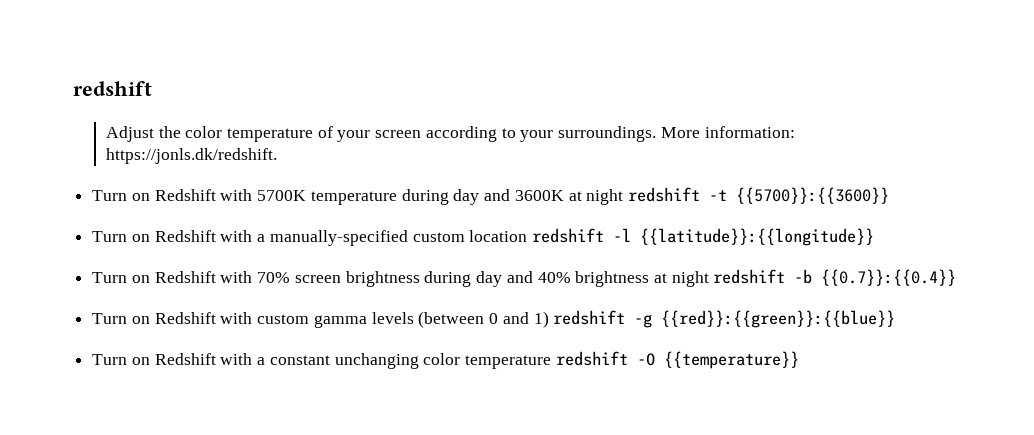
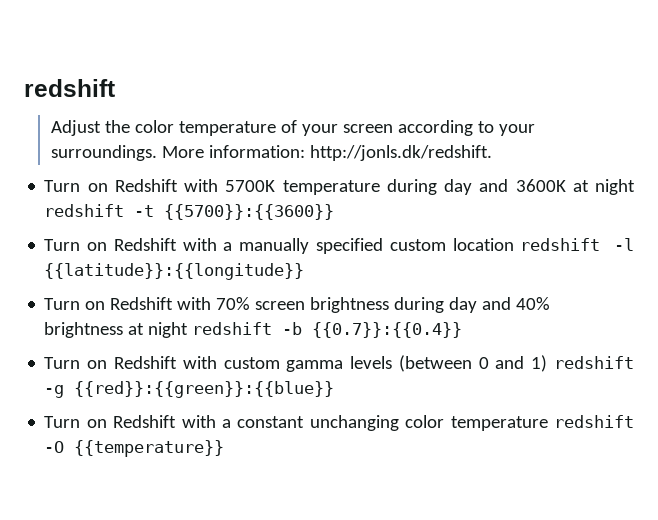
- More information: https://jonls.dk/redshift.
+ More information: http://jonls.dk/redshift.
- Turn on Redshift with a manually-specified custom location redshift -l {{latitude}}:{{longitude}}
+ Turn on Redshift with a manually specified custom location redshift -l {{latitude}}:{{longitude}}

